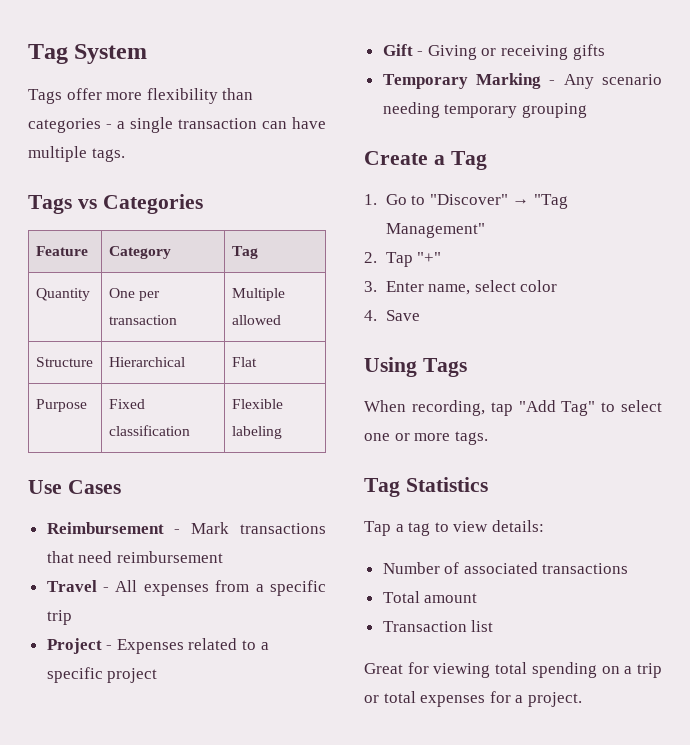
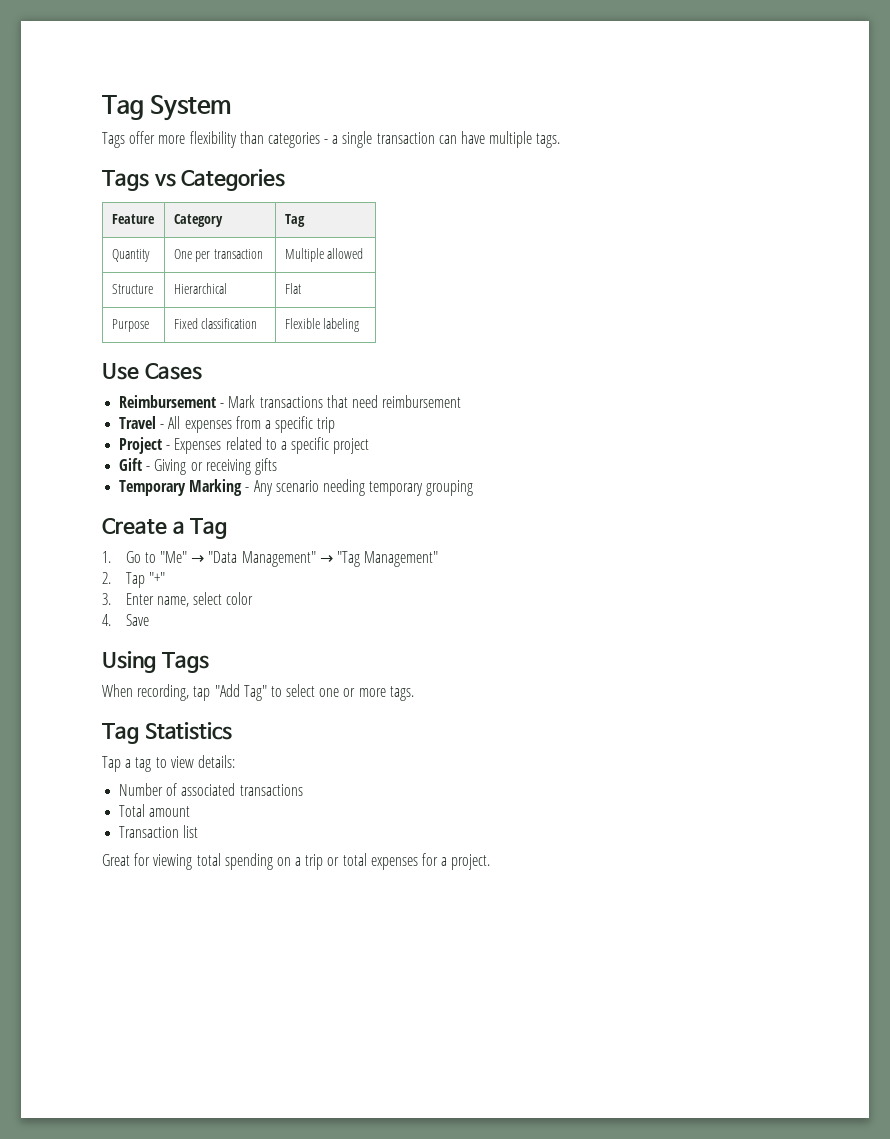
- 1. Go to "Discover" → "Tag Management"
+ 1. Go to "Me" → "Data Management" → "Tag Management"

